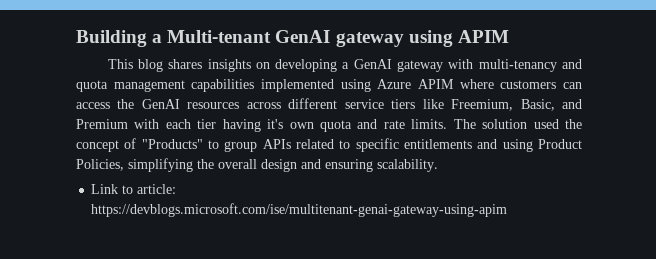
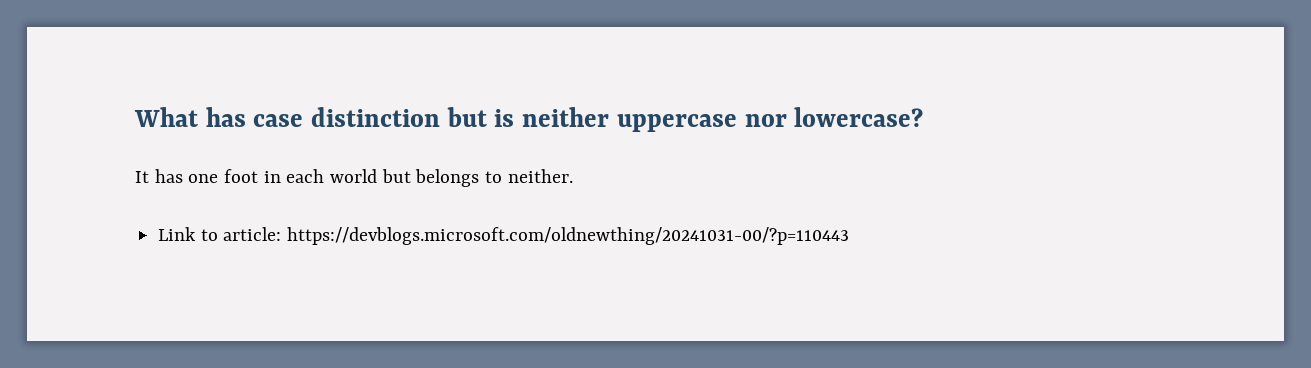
- Building a Multi-tenant GenAI gateway using APIM
- This blog shares insights on developing a GenAI gateway with multi-tenancy and quota management capabilities implemented using Azure APIM where customers can access the GenAI resources across different service tiers like Freemium, Basic, and Premium with each tier having it's own quota and rate limits. The solution used the concept of "Products" to group APIs related to specific entitlements and using Product Policies, simplifying the overall design and ensuring scalability.
+ What has case distinction but is neither uppercase nor lowercase?
+ It has one foot in each world but belongs to neither.
- Link to article: https://devblogs.microsoft.com/ise/multitenant-genai-gateway-using-apim
+ Link to article: https://devblogs.microsoft.com/oldnewthing/20241031-00/?p=110443

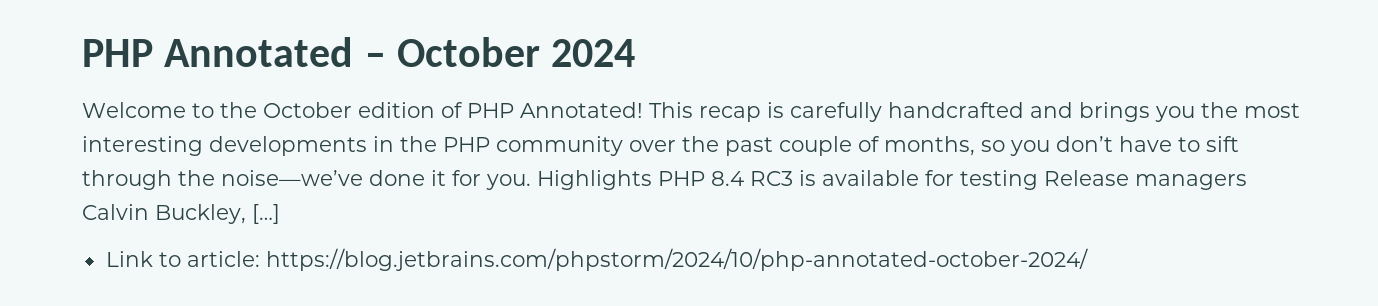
- What has case distinction but is neither uppercase nor lowercase?
- It has one foot in each world but belongs to neither.
+ PHP Annotated – October 2024
+ Welcome to the October edition of PHP Annotated! This recap is carefully handcrafted and brings you the most interesting developments in the PHP community over the past couple of months, so you don’t have to sift through the noise—we’ve done it for you. Highlights PHP 8.4 RC3 is available for testing Release managers Calvin Buckley, […]
- Link to article: https://devblogs.microsoft.com/oldnewthing/20241031-00/?p=110443
+ Link to article: https://blog.jetbrains.com/phpstorm/2024/10/php-annotated-october-2024/

